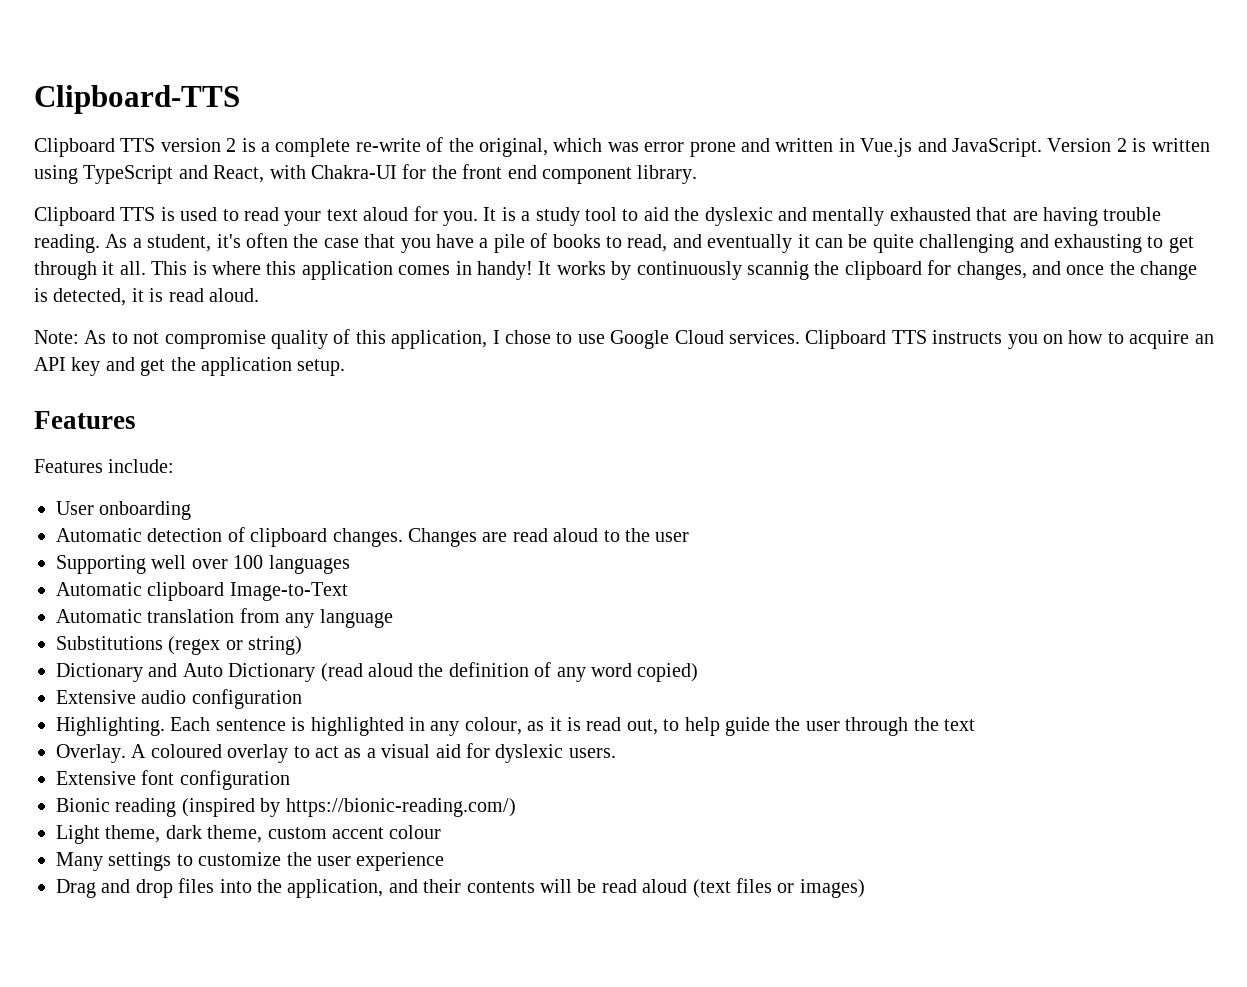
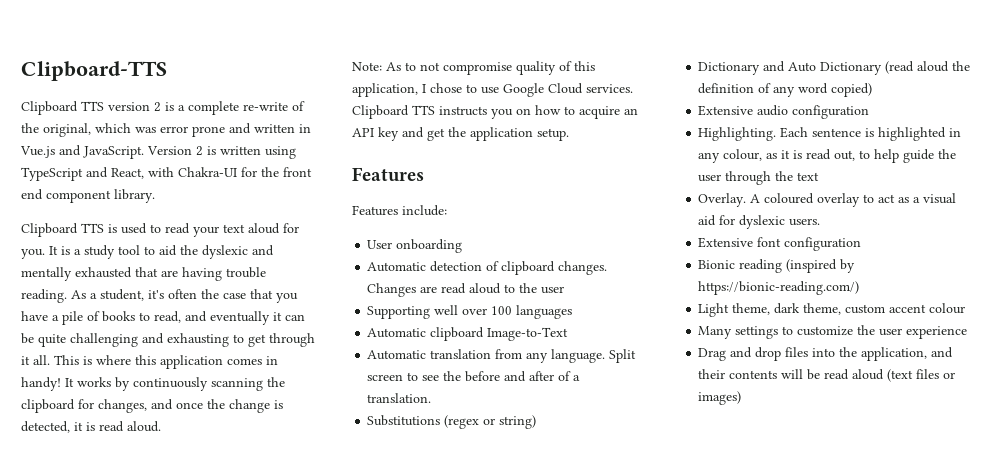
- It works by continuously scannig the clipboard for changes, and once the change is detected, it is read aloud.
+ It works by continuously scanning the clipboard for changes, and once the change is detected, it is read aloud.
- Automatic translation from any language
+ Automatic translation from any language. Split screen to see the before and after of a translation.

